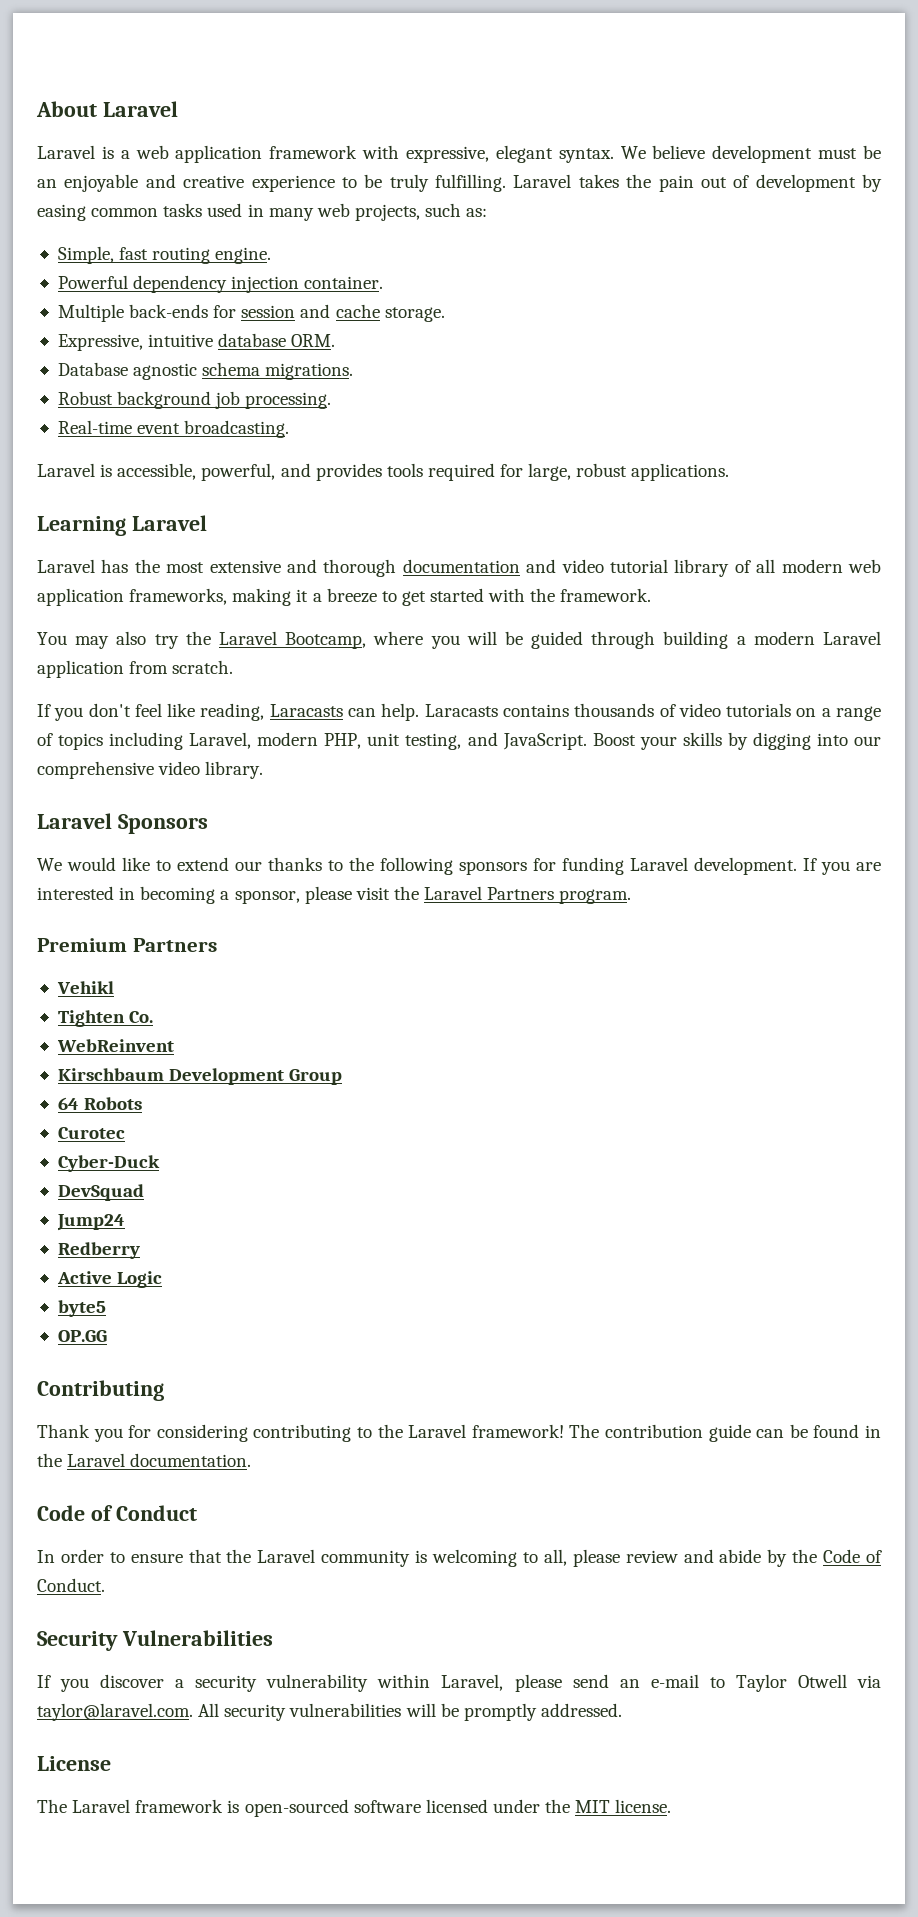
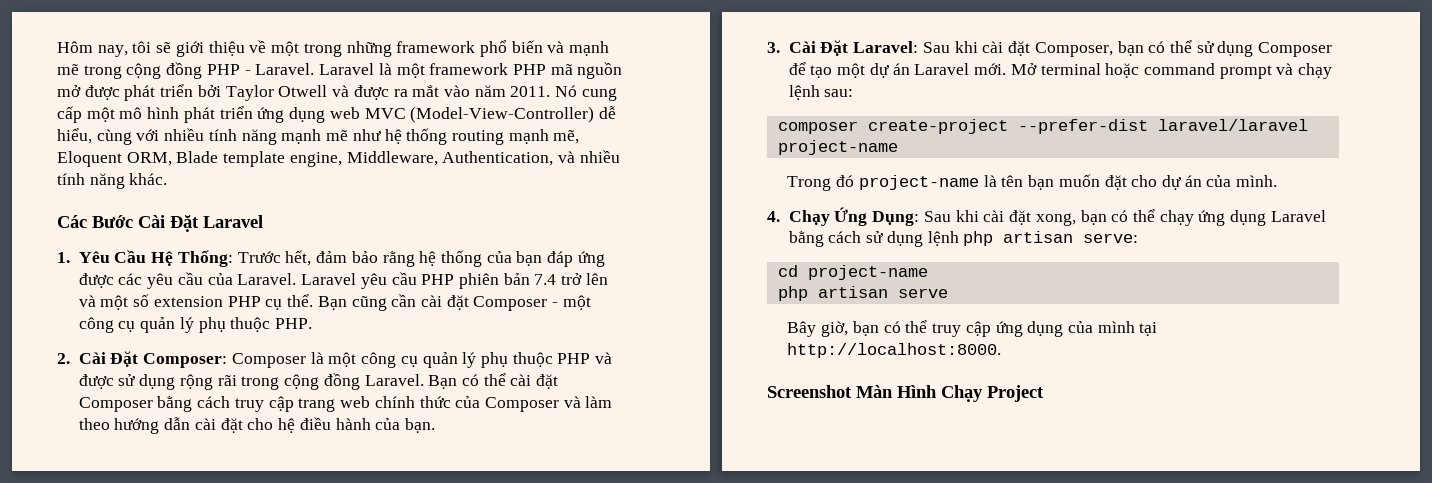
- About Laravel
- Laravel is a web application framework with expressive, elegant syntax. We believe development must be an enjoyable and creative experience to be truly fulfilling. Laravel takes the pain out of development by easing common tasks used in many web projects, such as:
- Simple, fast routing engine.
- Powerful dependency injection container.
- Multiple back-ends for session and cache storage.
- Expressive, intuitive database ORM.
- Database agnostic schema migrations.
- Robust background job processing.
- Real-time event broadcasting.
- Laravel is accessible, powerful, and provides tools required for large, robust applications.
- Learning Laravel
- Laravel has the most extensive and thorough documentation and video tutorial library of all modern web application frameworks, making it a breeze to get started with the framework.
- You may also try the Laravel Bootcamp, where you will be guided through building a modern Laravel application from scratch.
- If you don't feel like reading, Laracasts can help. Laracasts contains thousands of video tutorials on a range of topics including Laravel, modern PHP, unit testing, and JavaScript. Boost your skills by digging into our comprehensive video library.
- Laravel Sponsors
- We would like to extend our thanks to the following sponsors for funding Laravel development. If you are interested in becoming a sponsor, please visit the Laravel Partners program.
- Premium Partners
- Vehikl
- Tighten Co.
- WebReinvent
- Kirschbaum Development Group
- 64 Robots
- Curotec
- Cyber-Duck
- DevSquad
- Jump24
- Redberry
- Active Logic
- byte5
- OP.GG
- Contributing
- Thank you for considering contributing to the Laravel framework! The contribution guide can be found in the Laravel documentation.
- Code of Conduct
- In order to ensure that the Laravel community is welcoming to all, please review and abide by the Code of Conduct.
- Security Vulnerabilities
- If you discover a security vulnerability within Laravel, please send an e-mail to Taylor Otwell via taylor@laravel.com. All security vulnerabilities will be promptly addressed.
- License
- The Laravel framework is open-sourced software licensed under the MIT license.
+ Hôm nay, tôi sẽ giới thiệu về một trong những framework phổ biến và mạnh mẽ trong cộng đồng PHP - Laravel. Laravel là một framework PHP mã nguồn mở được phát triển bởi Taylor Otwell và được ra mắt vào năm 2011. Nó cung cấp một mô hình phát triển ứng dụng web MVC (Model-View-Controller) dễ hiểu, cùng với nhiều tính năng mạnh mẽ như hệ thống routing mạnh mẽ, Eloquent ORM, Blade template engine, Middleware, Authentication, và nhiều tính năng khác.
+ Các Bước Cài Đặt Laravel
+ 1. Yêu Cầu Hệ Thống: Trước hết, đảm bảo rằng hệ thống của bạn đáp ứng được các yêu cầu của Laravel. Laravel yêu cầu PHP phiên bản 7.4 trở lên và một số extension PHP cụ thể. Bạn cũng cần cài đặt Composer - một công cụ quản lý phụ thuộc PHP.
+ 2. Cài Đặt Composer: Composer là một công cụ quản lý phụ thuộc PHP và được sử dụng rộng rãi trong cộng đồng Laravel. Bạn có thể cài đặt Composer bằng cách truy cập trang web chính thức của Composer và làm theo hướng dẫn cài đặt cho hệ điều hành của bạn.
+ 3. Cài Đặt Laravel: Sau khi cài đặt Composer, bạn có thể sử dụng Composer để tạo một dự án Laravel mới. Mở terminal hoặc command prompt và chạy lệnh sau:
+ composer create-project --prefer-dist laravel/laravel project-name
+ Trong đó project-name là tên bạn muốn đặt cho dự án của mình.
+ 4. Chạy Ứng Dụng: Sau khi cài đặt xong, bạn có thể chạy ứng dụng Laravel bằng cách sử dụng lệnh php artisan serve:
+ cd project-name
+ php artisan serve
+ Bây giờ, bạn có thể truy cập ứng dụng của mình tại http://localhost:8000.
+ Screenshot Màn Hình Chạy Project

